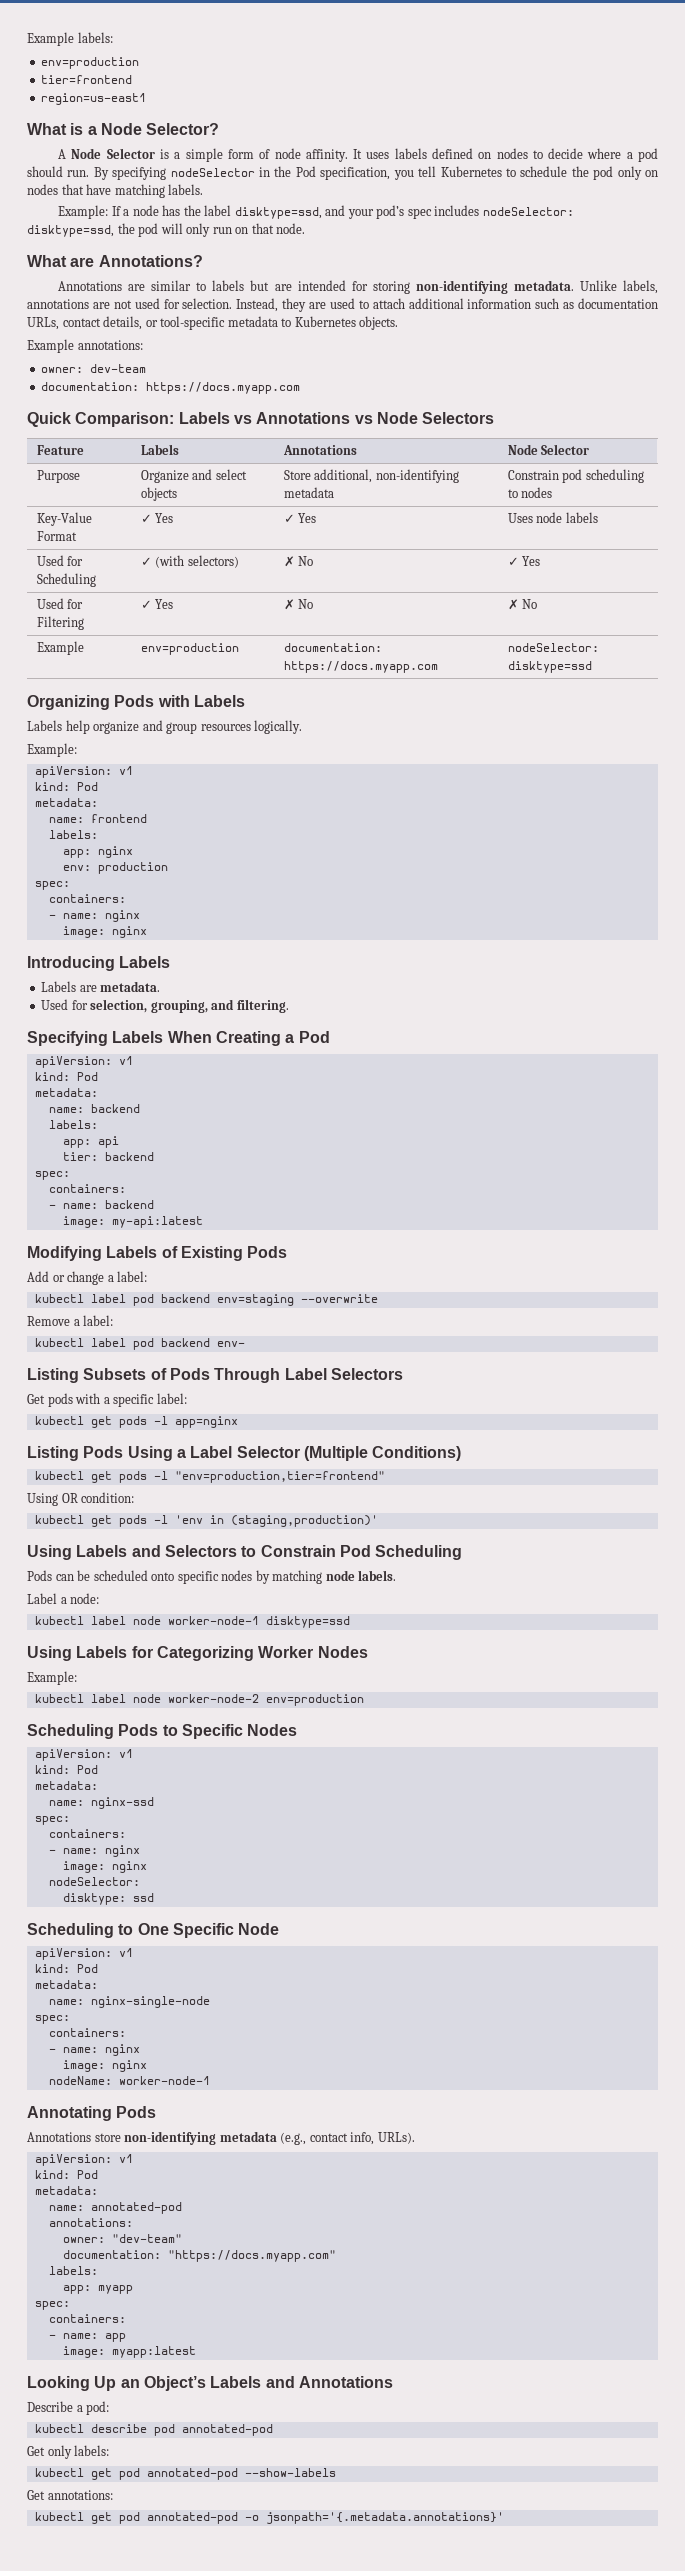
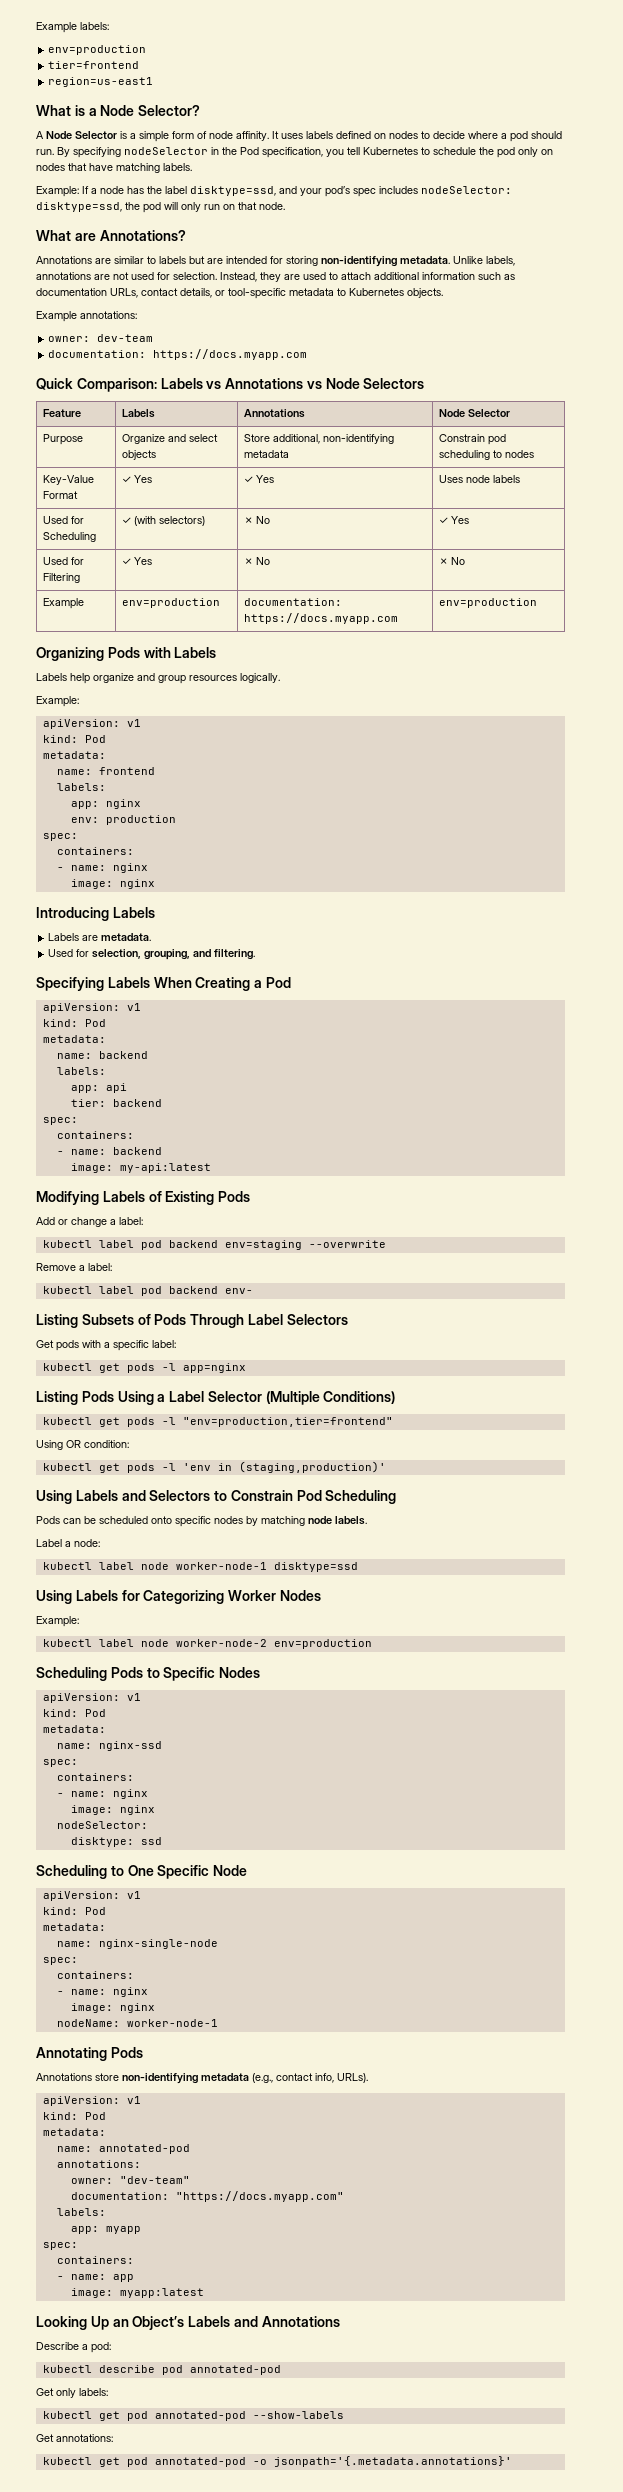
- Example | env=production | documentation: https://docs.myapp.com | nodeSelector: disktype=ssd
+ Example | env=production | documentation: https://docs.myapp.com | env=production

